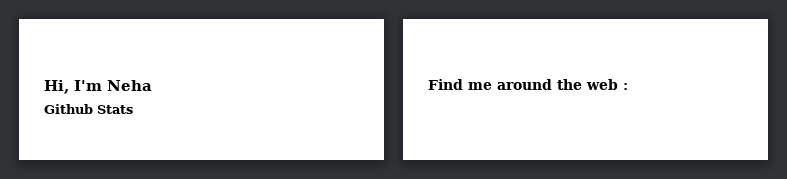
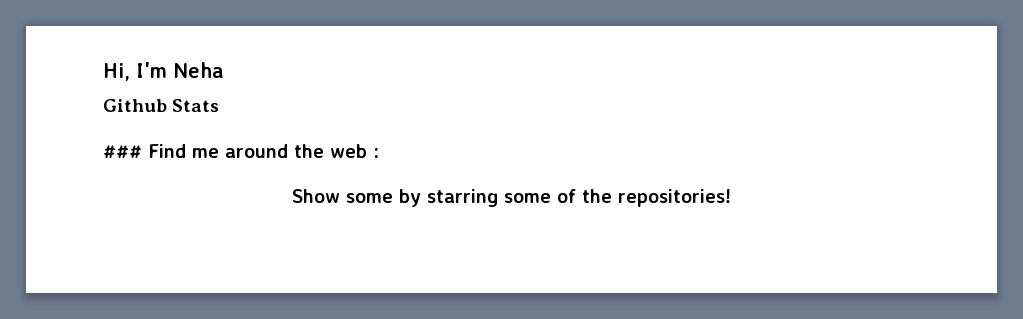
- Find me around the web :
+ ### Find me around the web :
+ Show some by starring some of the repositories!

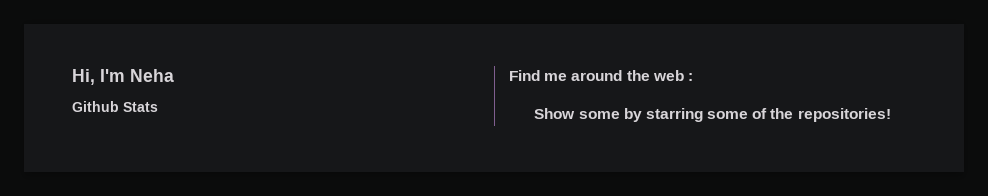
- ### Find me around the web :
+ Find me around the web :

